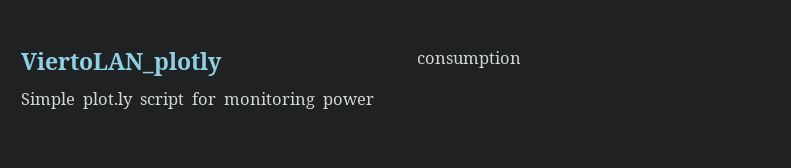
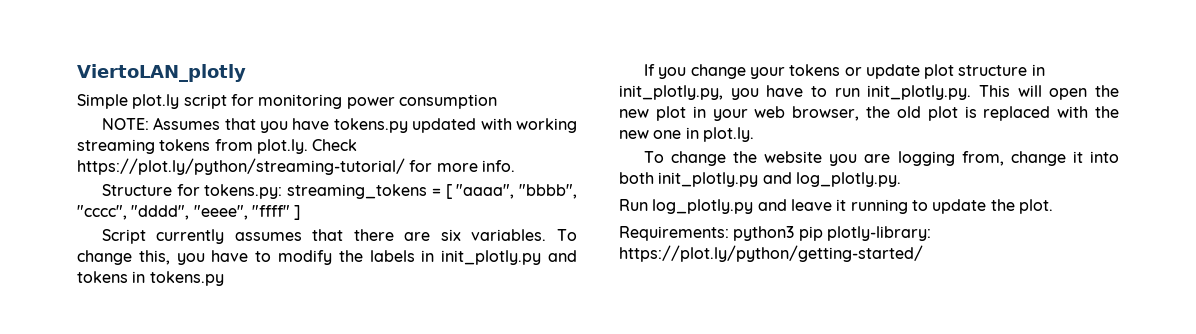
+ NOTE: Assumes that you have tokens.py updated with working streaming tokens from plot.ly. Check https://plot.ly/python/streaming-tutorial/ for more info.
+ Structure for tokens.py: streaming_tokens = [ "aaaa", "bbbb", "cccc", "dddd", "eeee", "ffff" ]
+ Script currently assumes that there are six variables. To change this, you have to modify the labels in init_plotly.py and tokens in tokens.py
+ If you change your tokens or update plot structure in init_plotly.py, you have to run init_plotly.py. This will open the new plot in your web browser, the old plot is replaced with the new one in plot.ly.
+ To change the website you are logging from, change it into both init_plotly.py and log_plotly.py.
+ Run log_plotly.py and leave it running to update the plot.
+ Requirements: python3 pip plotly-library: https://plot.ly/python/getting-started/

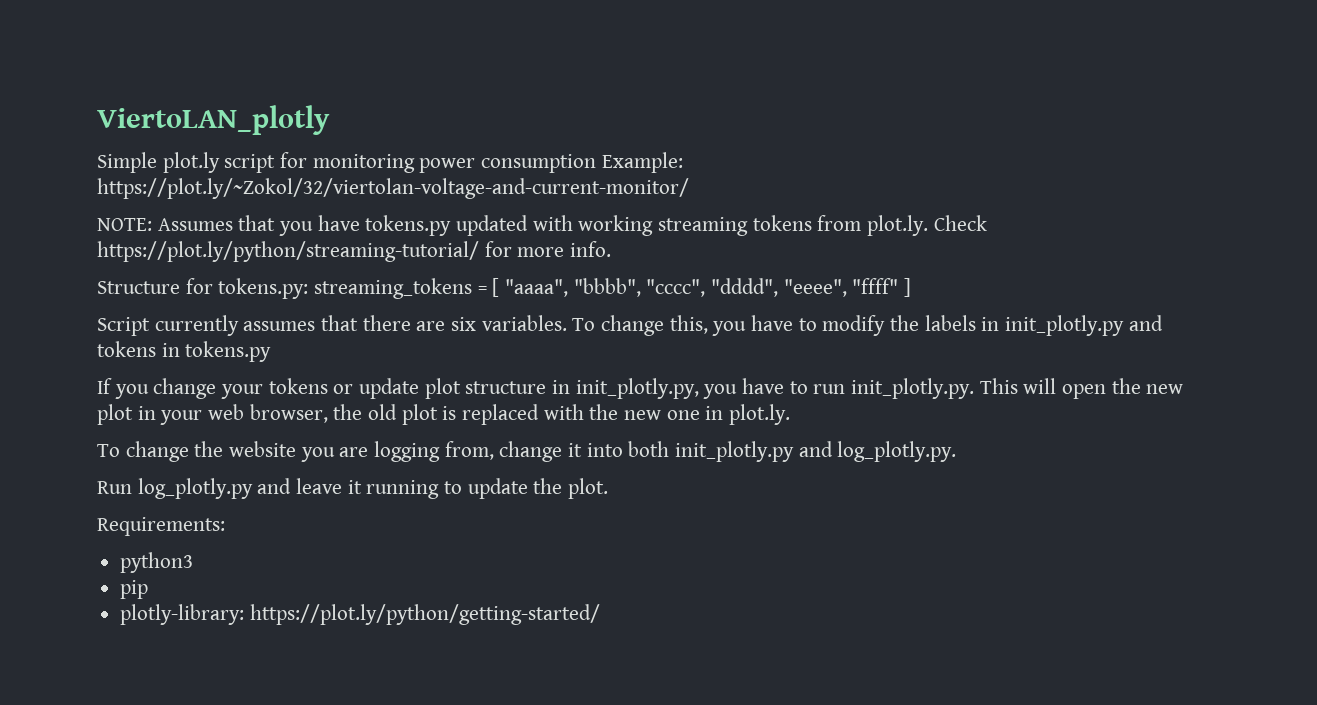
- Simple plot.ly script for monitoring power consumption
+ Simple plot.ly script for monitoring power consumption Example: https://plot.ly/~Zokol/32/viertolan-voltage-and-current-monitor/
- Requirements: python3 pip plotly-library: https://plot.ly/python/getting-started/
+ Requirements:
+ python3
+ pip
+ plotly-library: https://plot.ly/python/getting-started/

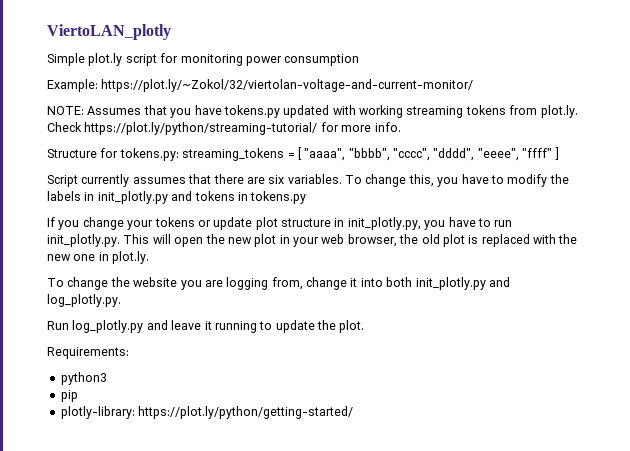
- Simple plot.ly script for monitoring power consumption Example: https://plot.ly/~Zokol/32/viertolan-voltage-and-current-monitor/
+ Simple plot.ly script for monitoring power consumption
+ Example: https://plot.ly/~Zokol/32/viertolan-voltage-and-current-monitor/

